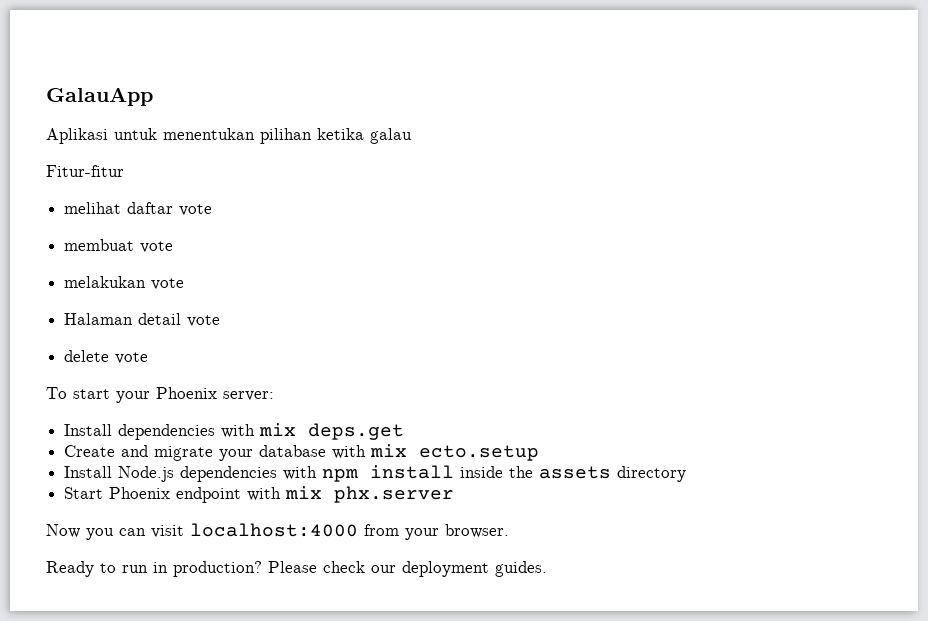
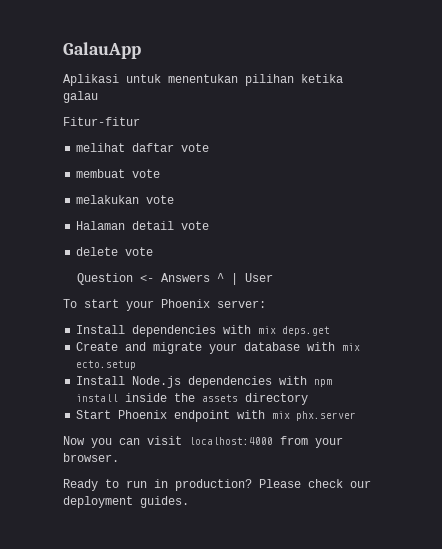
+ Question <- Answers ^ | User

